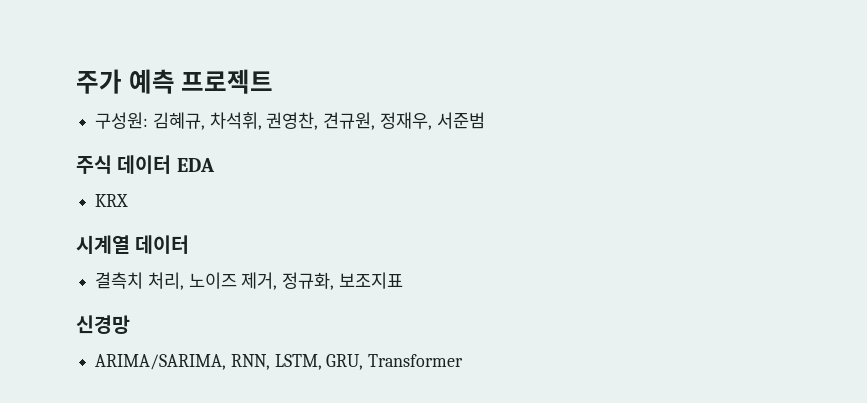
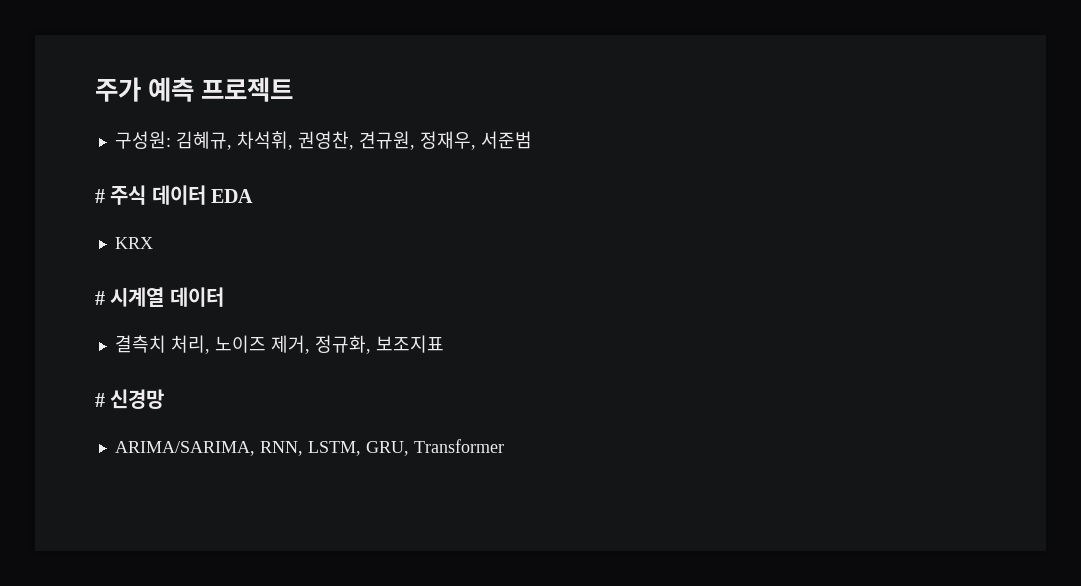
- 주식 데이터 EDA
+ # 주식 데이터 EDA
- 시계열 데이터
+ # 시계열 데이터
- 신경망
+ # 신경망

